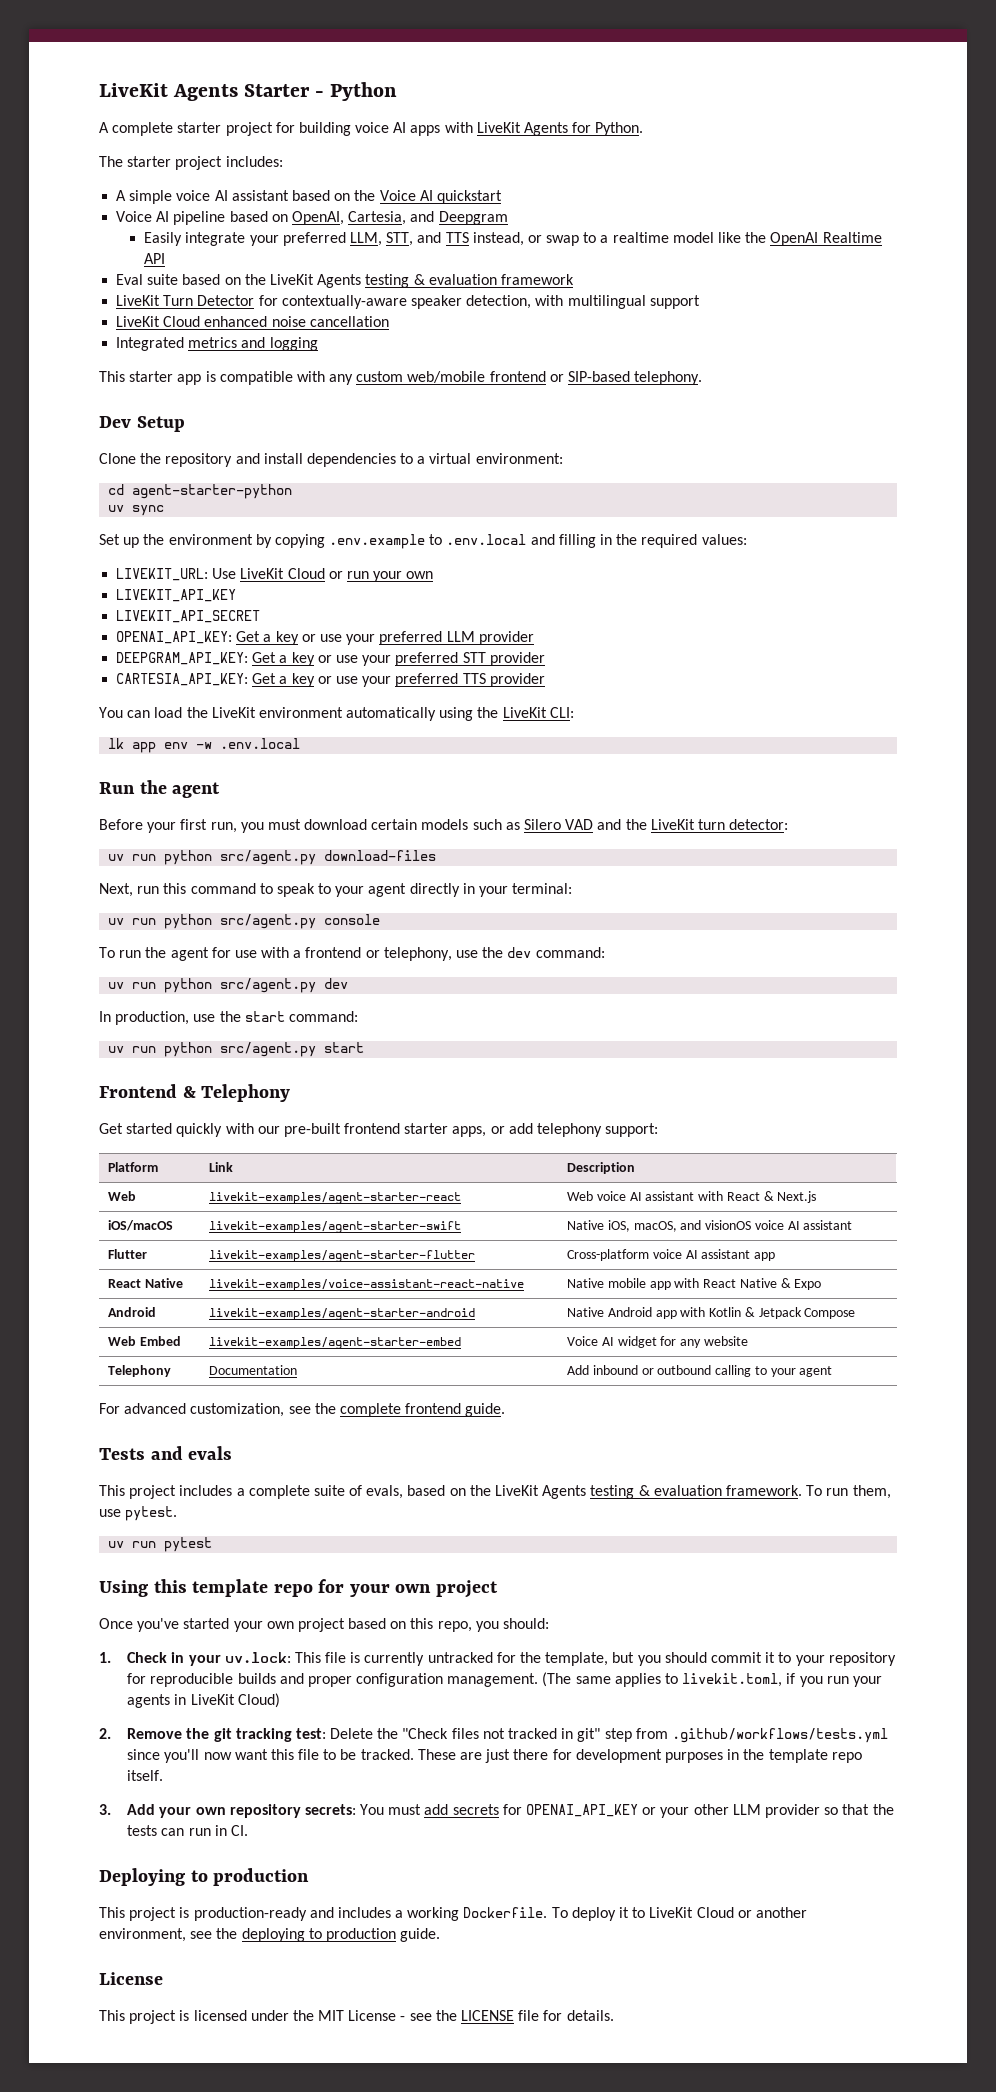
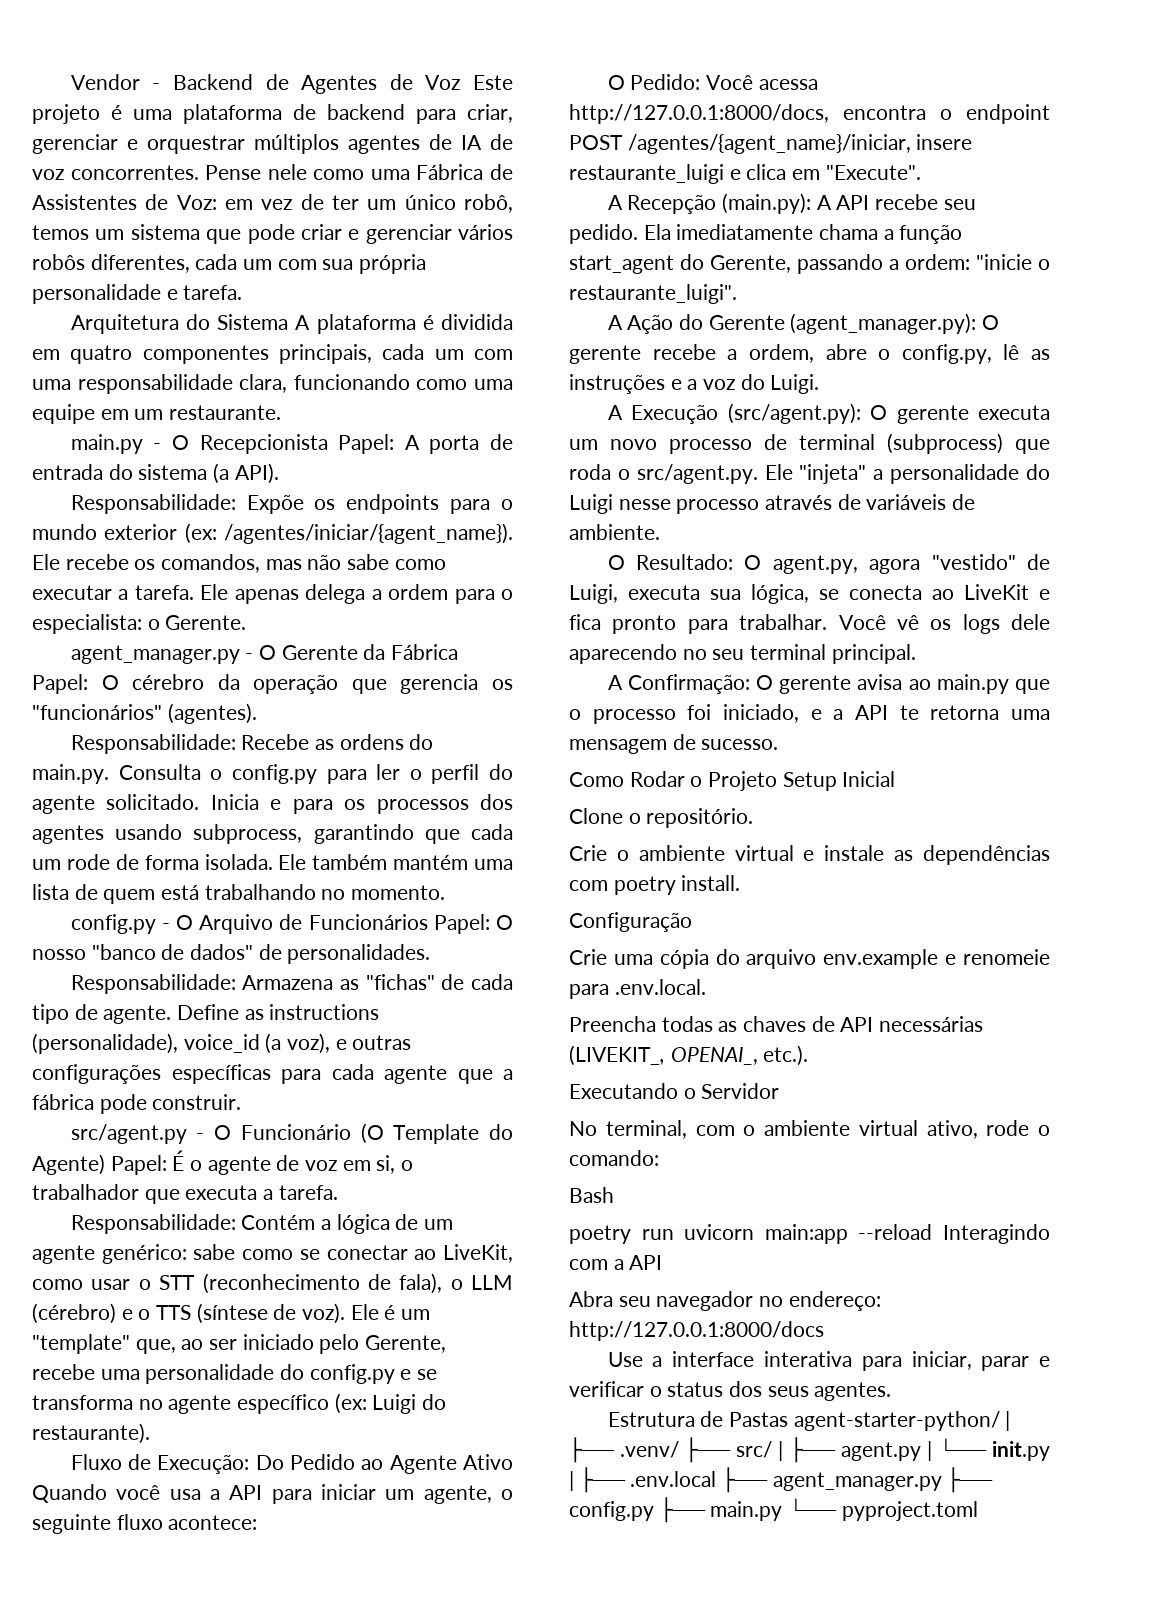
- LiveKit Agents Starter - Python
- A complete starter project for building voice AI apps with LiveKit Agents for Python.
- The starter project includes:
- A simple voice AI assistant based on the Voice AI quickstart
- Voice AI pipeline based on OpenAI, Cartesia, and Deepgram
- Easily integrate your preferred LLM, STT, and TTS instead, or swap to a realtime model like the OpenAI Realtime API
- Eval suite based on the LiveKit Agents testing & evaluation framework
- LiveKit Turn Detector for contextually-aware speaker detection, with multilingual support
- LiveKit Cloud enhanced noise cancellation
- Integrated metrics and logging
- This starter app is compatible with any custom web/mobile frontend or SIP-based telephony.
- Dev Setup
- Clone the repository and install dependencies to a virtual environment:
- cd agent-starter-python
- uv sync
- Set up the environment by copying .env.example to .env.local and filling in the required values:
- LIVEKIT_URL: Use LiveKit Cloud or run your own
- LIVEKIT_API_KEY
- LIVEKIT_API_SECRET
- OPENAI_API_KEY: Get a key or use your preferred LLM provider
- DEEPGRAM_API_KEY: Get a key or use your preferred STT provider
- CARTESIA_API_KEY: Get a key or use your preferred TTS provider
- You can load the LiveKit environment automatically using the LiveKit CLI:
- lk app env -w .env.local
- Run the agent
- Before your first run, you must download certain models such as Silero VAD and the LiveKit turn detector:
- uv run python src/agent.py download-files
- Next, run this command to speak to your agent directly in your terminal:
- uv run python src/agent.py console
- To run the agent for use with a frontend or telephony, use the dev command:
- uv run python src/agent.py dev
- In production, use the start command:
- uv run python src/agent.py start
- Frontend & Telephony
- Get started quickly with our pre-built frontend starter apps, or add telephony support:
- Platform | Link | Description
- Web | livekit-examples/agent-starter-react | Web voice AI assistant with React & Next.js
- iOS/macOS | livekit-examples/agent-starter-swift | Native iOS, macOS, and visionOS voice AI assistant
- Flutter | livekit-examples/agent-starter-flutter | Cross-platform voice AI assistant app
- React Native | livekit-examples/voice-assistant-react-native | Native mobile app with React Native & Expo
- Android | livekit-examples/agent-starter-android | Native Android app with Kotlin & Jetpack Compose
- Web Embed | livekit-examples/agent-starter-embed | Voice AI widget for any website
- Telephony | Documentation | Add inbound or outbound calling to your agent
- For advanced customization, see the complete frontend guide.
- Tests and evals
- This project includes a complete suite of evals, based on the LiveKit Agents testing & evaluation framework. To run them, use pytest.
- uv run pytest
- Using this template repo for your own project
- Once you've started your own project based on this repo, you should:
- 1. Check in your uv.lock: This file is currently untracked for the template, but you should commit it to your repository for reproducible builds and proper configuration management. (The same applies to livekit.toml, if you run your agents in LiveKit Cloud)
- 2. Remove the git tracking test: Delete the "Check files not tracked in git" step from .github/workflows/tests.yml since you'll now want this file to be tracked. These are just there for development purposes in the template repo itself.
- 3. Add your own repository secrets: You must add secrets for OPENAI_API_KEY or your other LLM provider so that the tests can run in CI.
- Deploying to production
- This project is production-ready and includes a working Dockerfile. To deploy it to LiveKit Cloud or another environment, see the deploying to production guide.
- License
- This project is licensed under the MIT License - see the LICENSE file for details.
+ Vendor - Backend de Agentes de Voz Este projeto é uma plataforma de backend para criar, gerenciar e orquestrar múltiplos agentes de IA de voz concorrentes. Pense nele como uma Fábrica de Assistentes de Voz: em vez de ter um único robô, temos um sistema que pode criar e gerenciar vários robôs diferentes, cada um com sua própria personalidade e tarefa.
+ Arquitetura do Sistema A plataforma é dividida em quatro componentes principais, cada um com uma responsabilidade clara, funcionando como uma equipe em um restaurante.
+ main.py - O Recepcionista Papel: A porta de entrada do sistema (a API).
+ Responsabilidade: Expõe os endpoints para o mundo exterior (ex: /agentes/iniciar/{agent_name}). Ele recebe os comandos, mas não sabe como executar a tarefa. Ele apenas delega a ordem para o especialista: o Gerente.
+ agent_manager.py - O Gerente da Fábrica Papel: O cérebro da operação que gerencia os "funcionários" (agentes).
+ Responsabilidade: Recebe as ordens do main.py. Consulta o config.py para ler o perfil do agente solicitado. Inicia e para os processos dos agentes usando subprocess, garantindo que cada um rode de forma isolada. Ele também mantém uma lista de quem está trabalhando no momento.
+ config.py - O Arquivo de Funcionários Papel: O nosso "banco de dados" de personalidades.
+ Responsabilidade: Armazena as "fichas" de cada tipo de agente. Define as instructions (personalidade), voice_id (a voz), e outras configurações específicas para cada agente que a fábrica pode construir.
+ src/agent.py - O Funcionário (O Template do Agente) Papel: É o agente de voz em si, o trabalhador que executa a tarefa.
+ Responsabilidade: Contém a lógica de um agente genérico: sabe como se conectar ao LiveKit, como usar o STT (reconhecimento de fala), o LLM (cérebro) e o TTS (síntese de voz). Ele é um "template" que, ao ser iniciado pelo Gerente, recebe uma personalidade do config.py e se transforma no agente específico (ex: Luigi do restaurante).
+ Fluxo de Execução: Do Pedido ao Agente Ativo Quando você usa a API para iniciar um agente, o seguinte fluxo acontece:
+ O Pedido: Você acessa http://127.0.0.1:8000/docs, encontra o endpoint POST /agentes/{agent_name}/iniciar, insere restaurante_luigi e clica em "Execute".
+ A Recepção (main.py): A API recebe seu pedido. Ela imediatamente chama a função start_agent do Gerente, passando a ordem: "inicie o restaurante_luigi".
+ A Ação do Gerente (agent_manager.py): O gerente recebe a ordem, abre o config.py, lê as instruções e a voz do Luigi.
+ A Execução (src/agent.py): O gerente executa um novo processo de terminal (subprocess) que roda o src/agent.py. Ele "injeta" a personalidade do Luigi nesse processo através de variáveis de ambiente.
+ O Resultado: O agent.py, agora "vestido" de Luigi, executa sua lógica, se conecta ao LiveKit e fica pronto para trabalhar. Você vê os logs dele aparecendo no seu terminal principal.
+ A Confirmação: O gerente avisa ao main.py que o processo foi iniciado, e a API te retorna uma mensagem de sucesso.
+ Como Rodar o Projeto Setup Inicial
+ Clone o repositório.
+ Crie o ambiente virtual e instale as dependências com poetry install.
+ Configuração
+ Crie uma cópia do arquivo env.example e renomeie para .env.local.
+ Preencha todas as chaves de API necessárias (LIVEKIT_, OPENAI_, etc.).
+ Executando o Servidor
+ No terminal, com o ambiente virtual ativo, rode o comando:
+ Bash
+ poetry run uvicorn main:app --reload Interagindo com a API
+ Abra seu navegador no endereço: http://127.0.0.1:8000/docs
+ Use a interface interativa para iniciar, parar e verificar o status dos seus agentes.
+ Estrutura de Pastas agent-starter-python/ | ├── .venv/ ├── src/ | ├── agent.py | └── init.py | ├── .env.local ├── agent_manager.py ├── config.py ├── main.py └── pyproject.toml

